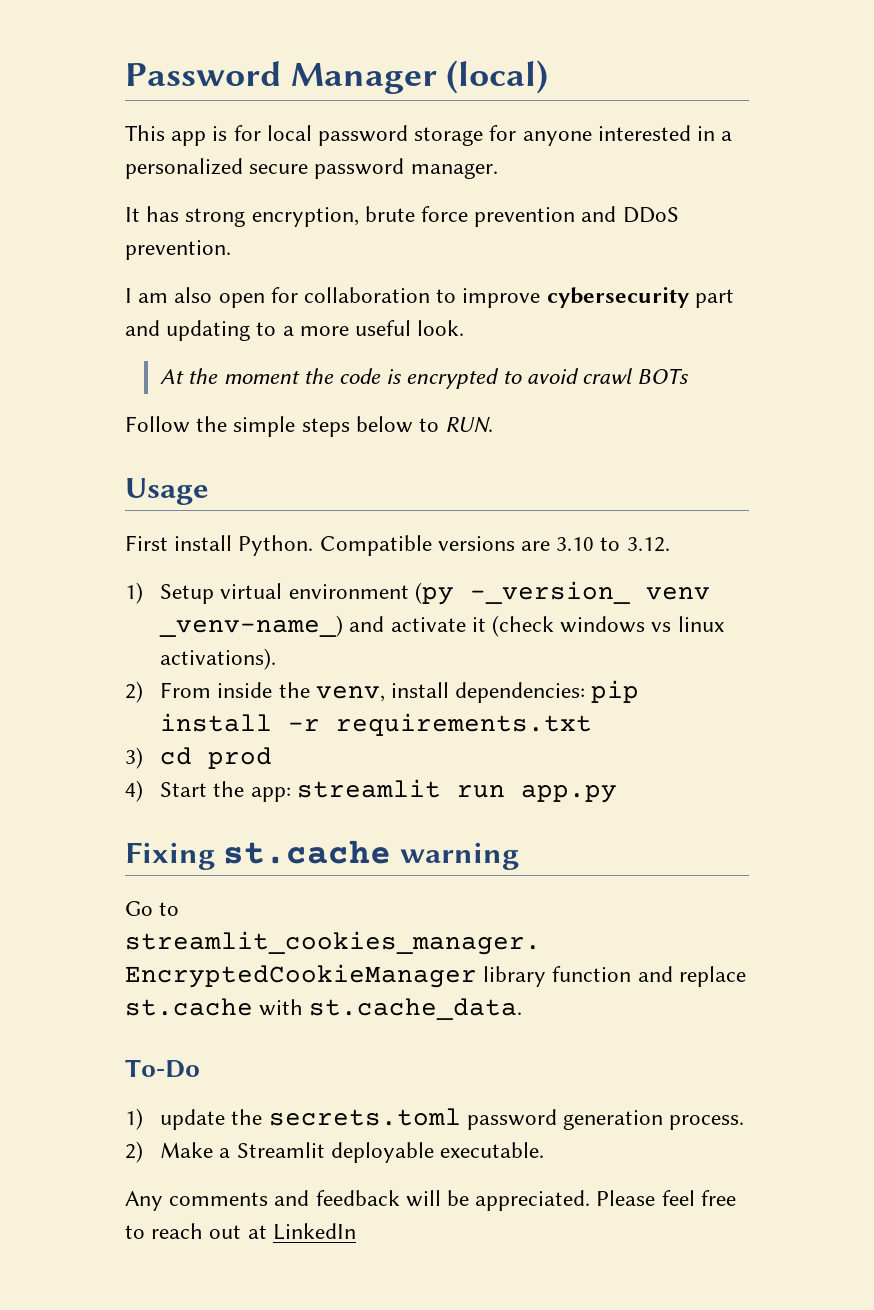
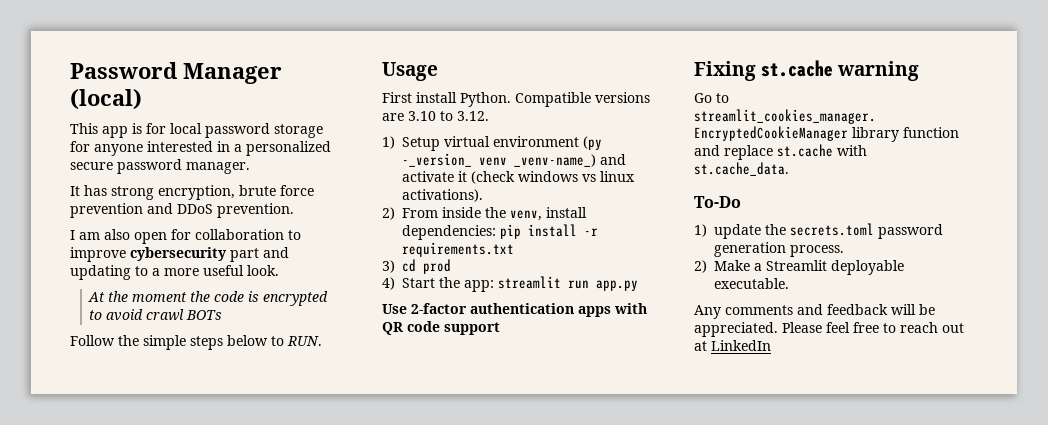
+ Use 2-factor authentication apps with QR code support

